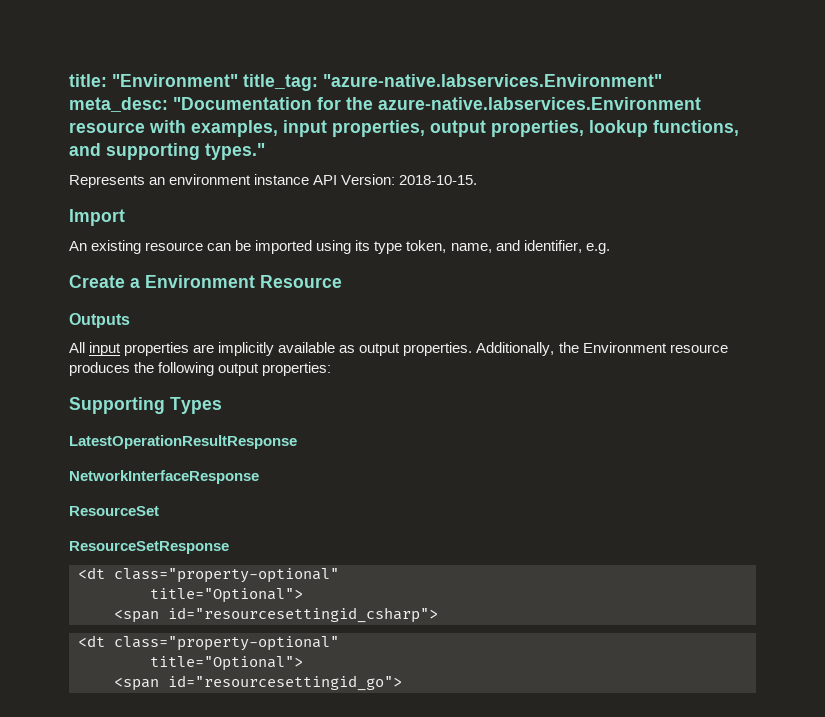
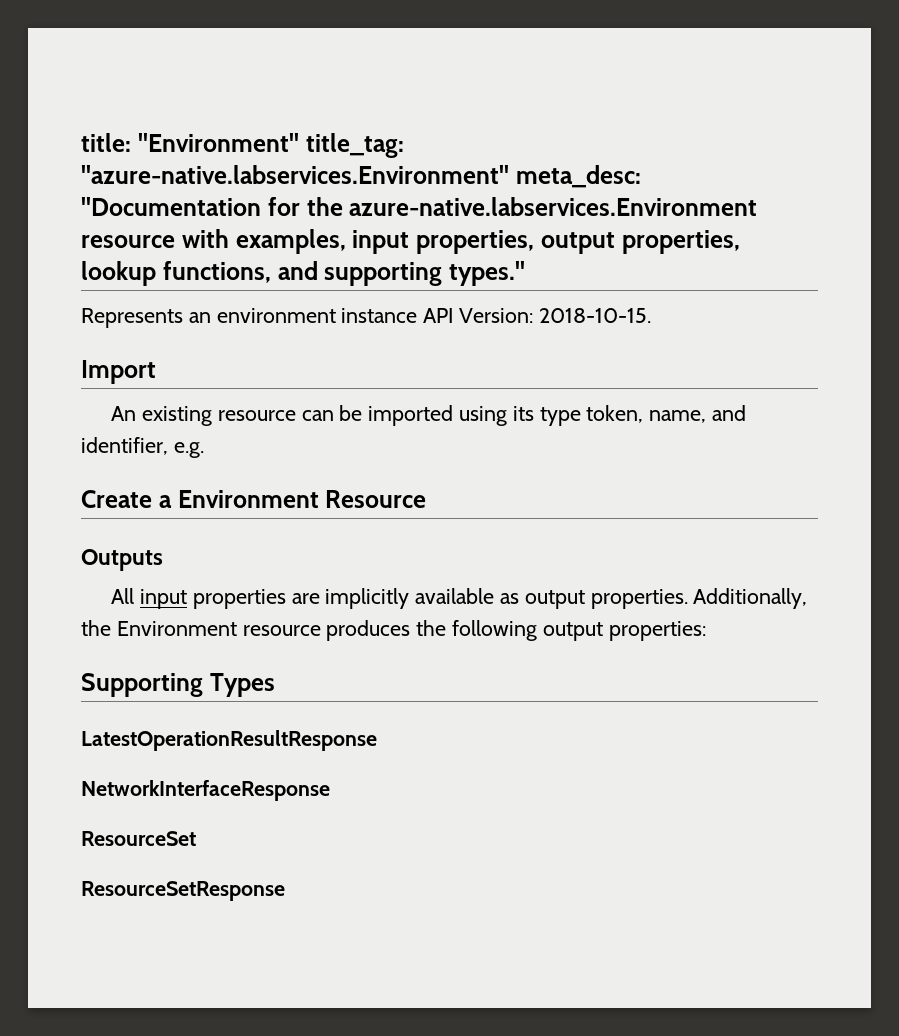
  ResourceSetResponse
- <dt class="property-optional"
- title="Optional">
- <span id="resourcesettingid_csharp">
- <dt class="property-optional"
- title="Optional">
- <span id="resourcesettingid_go">

